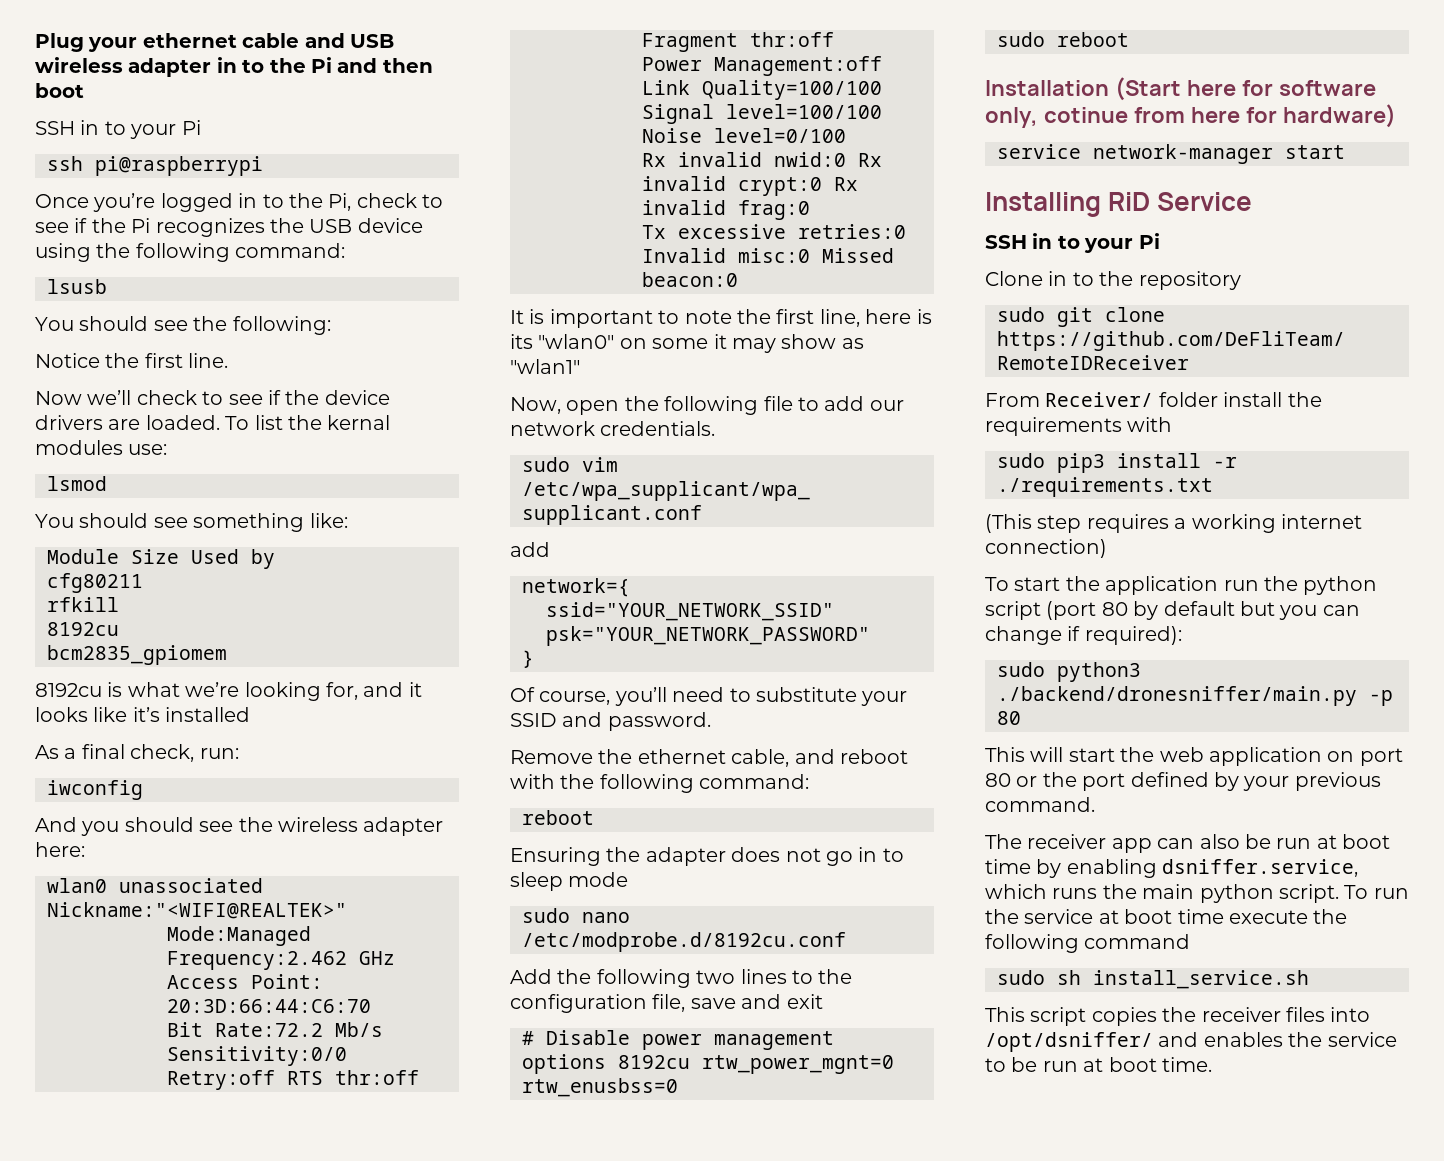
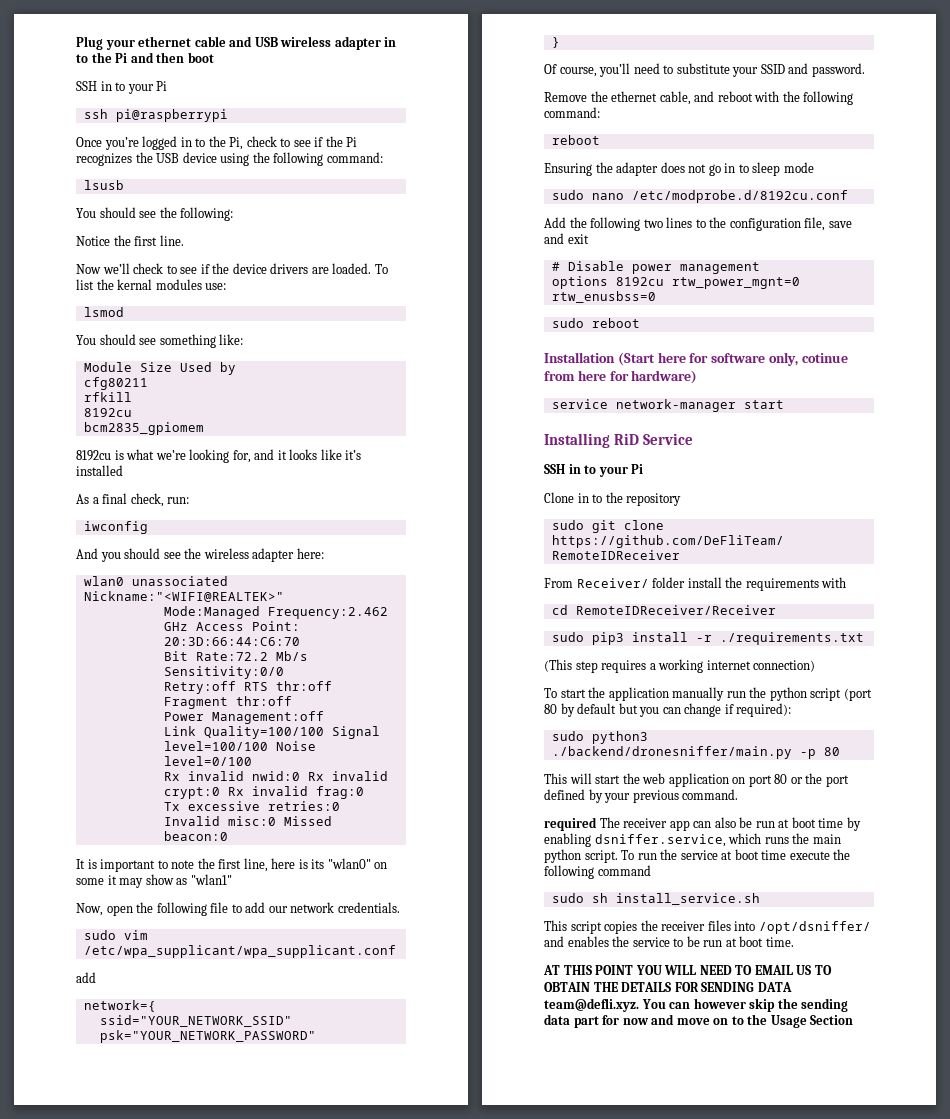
+ cd RemoteIDReceiver/Receiver
- To start the application run the python script (port 80 by default but you can change if required):
+ To start the application manually run the python script (port 80 by default but you can change if required):
- The receiver app can also be run at boot time by enabling dsniffer.service, which runs the main python script.
+ required The receiver app can also be run at boot time by enabling dsniffer.service, which runs the main python script.
+ AT THIS POINT YOU WILL NEED TO EMAIL US TO OBTAIN THE DETAILS FOR SENDING DATA team@defli.xyz. You can however skip the sending data part for now and move on to the Usage Section

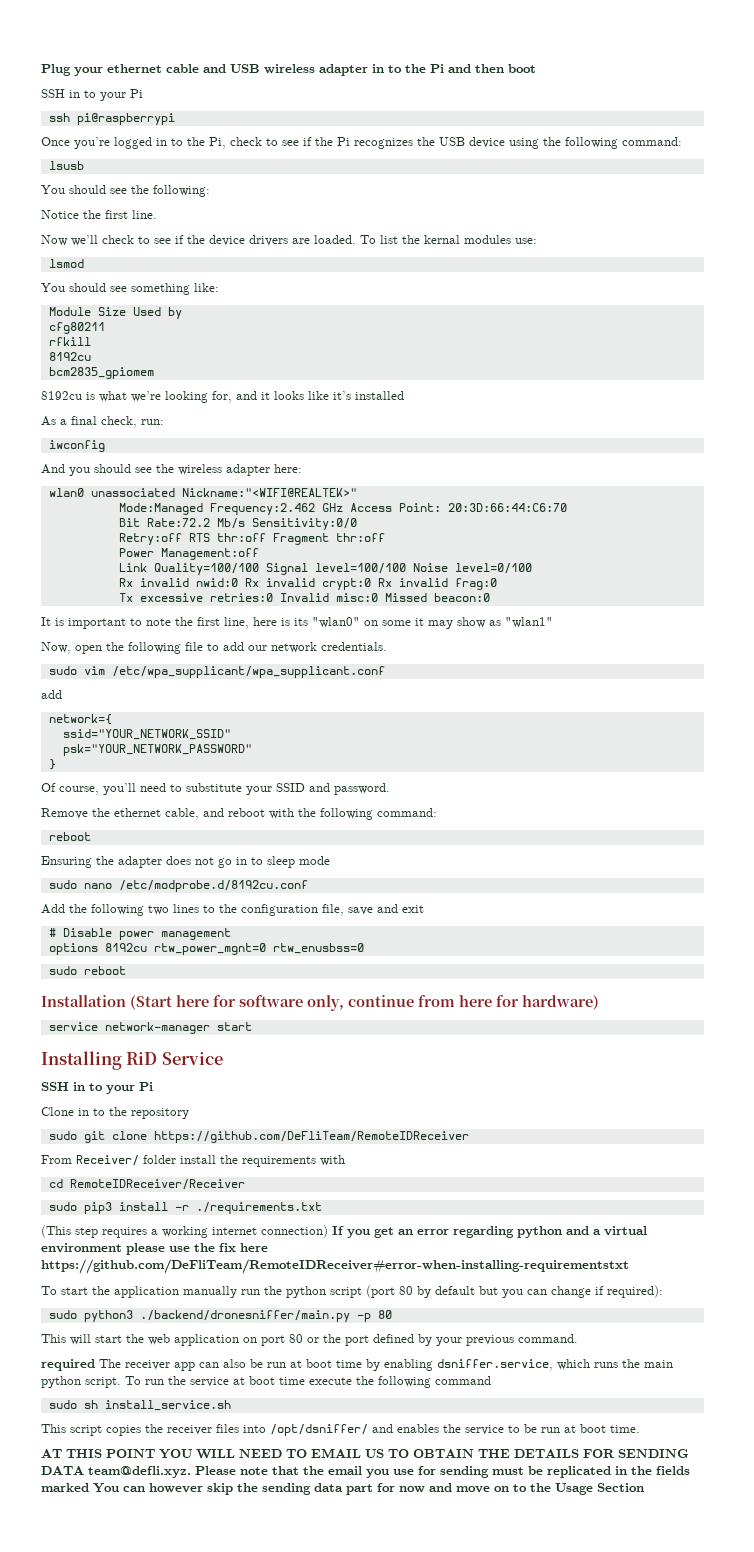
- Installation (Start here for software only, cotinue from here for hardware)
+ Installation (Start here for software only, continue from here for hardware)
- (This step requires a working internet connection)
+ (This step requires a working internet connection) If you get an error regarding python and a virtual environment please use the fix here https://github.com/DeFliTeam/RemoteIDReceiver#error-when-installing-requirementstxt
- AT THIS POINT YOU WILL NEED TO EMAIL US TO OBTAIN THE DETAILS FOR SENDING DATA team@defli.xyz. You can however skip the sending data part for now and move on to the Usage Section
+ AT THIS POINT YOU WILL NEED TO EMAIL US TO OBTAIN THE DETAILS FOR SENDING DATA team@defli.xyz. Please note that the email you use for sending must be replicated in the fields marked You can however skip the sending data part for now and move on to the Usage Section

